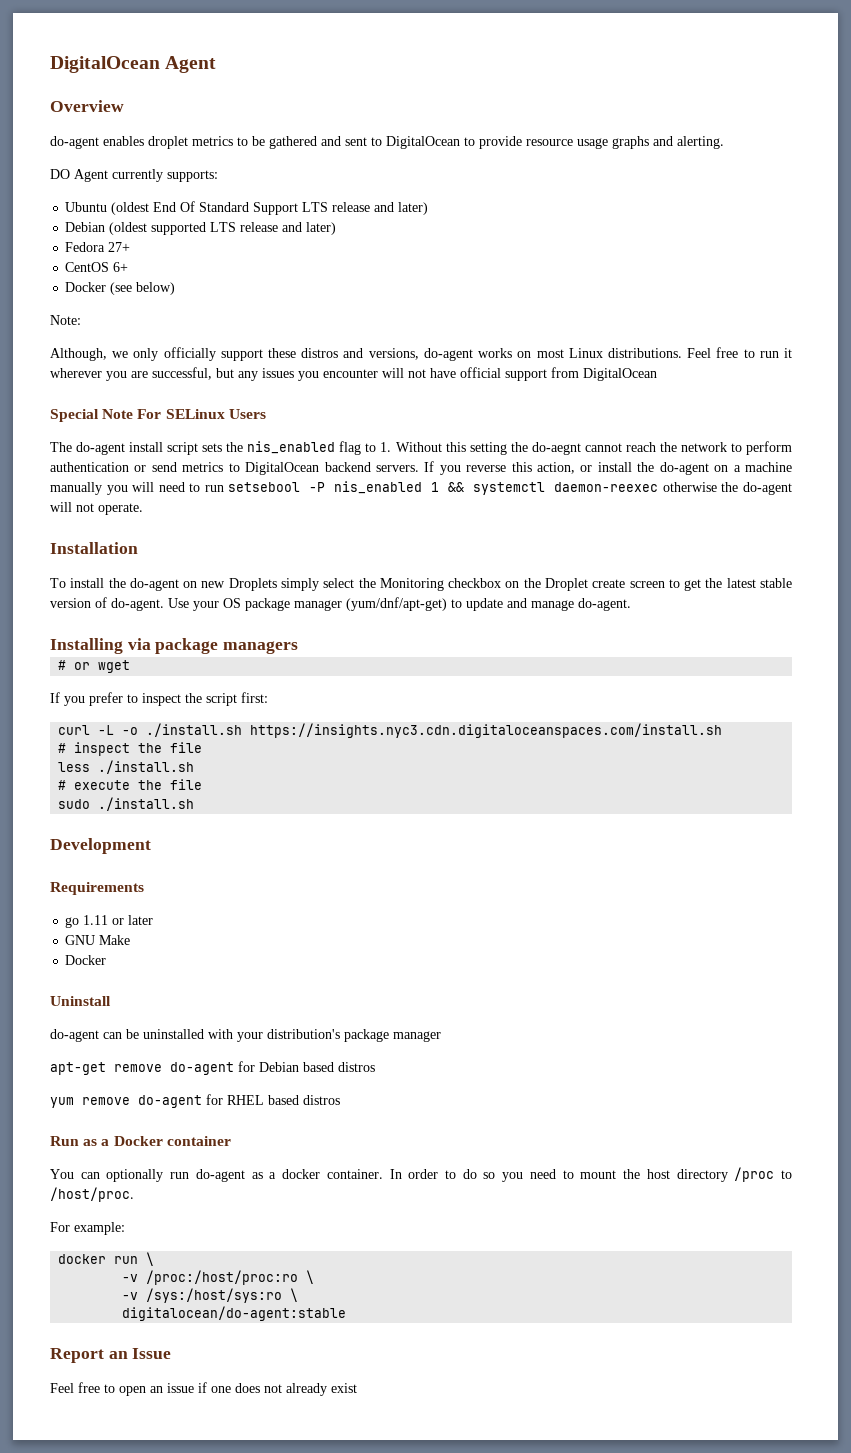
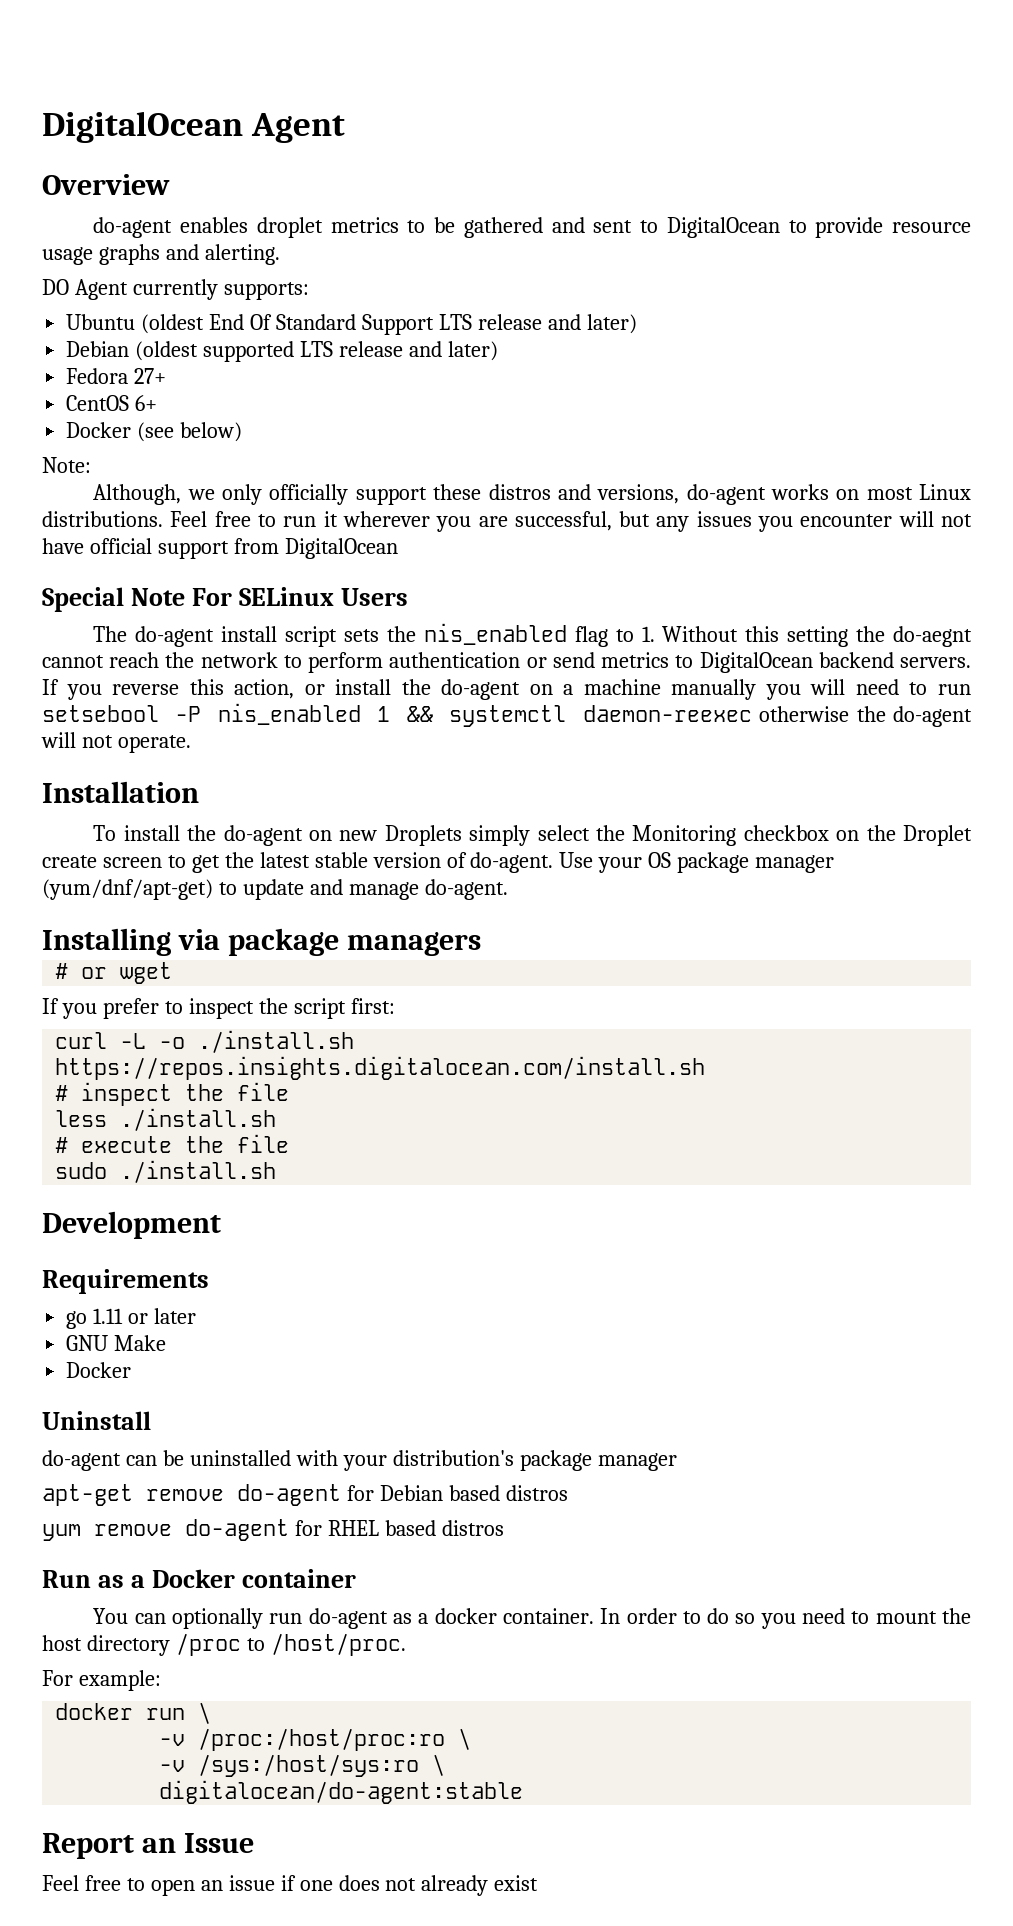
- curl -L -o ./install.sh https://insights.nyc3.cdn.digitaloceanspaces.com/install.sh
+ curl -L -o ./install.sh https://repos.insights.digitalocean.com/install.sh

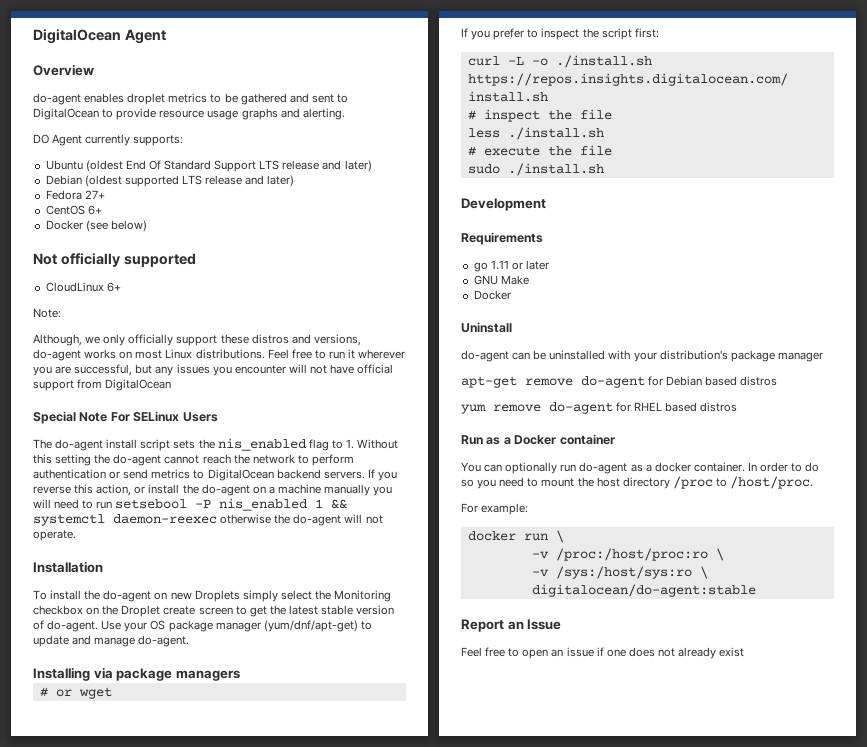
+ Not officially supported
+ CloudLinux 6+
- The do-agent install script sets the nis_enabled flag to 1. Without this setting the do-aegnt cannot reach the network to perform authentication or send metrics to DigitalOcean backend servers.
+ The do-agent install script sets the nis_enabled flag to 1. Without this setting the do-agent cannot reach the network to perform authentication or send metrics to DigitalOcean backend servers.

